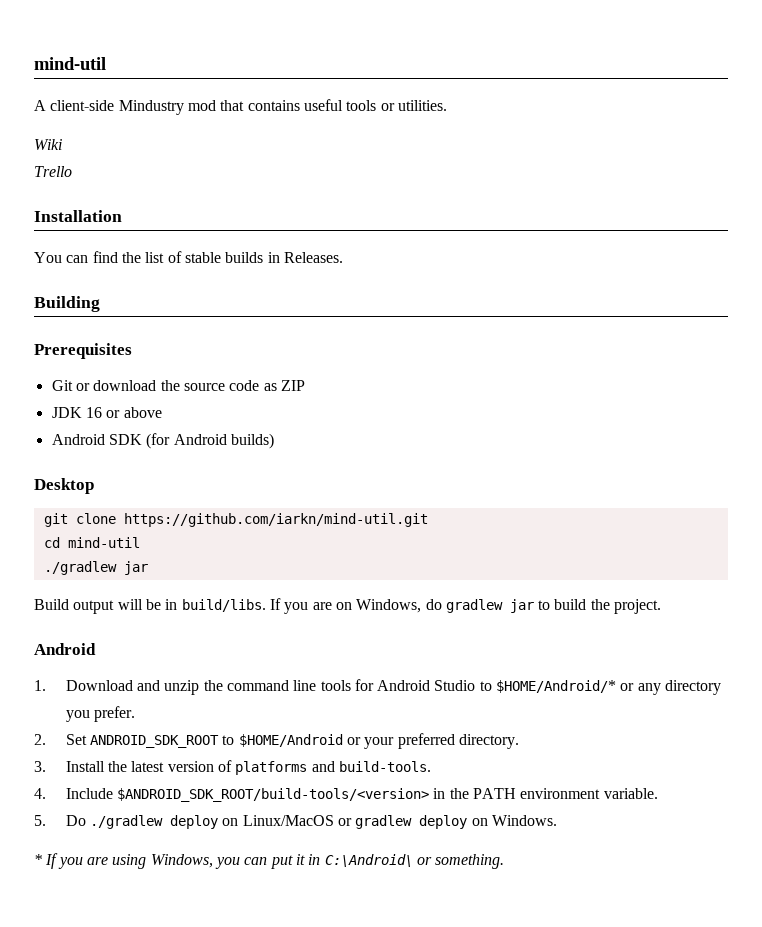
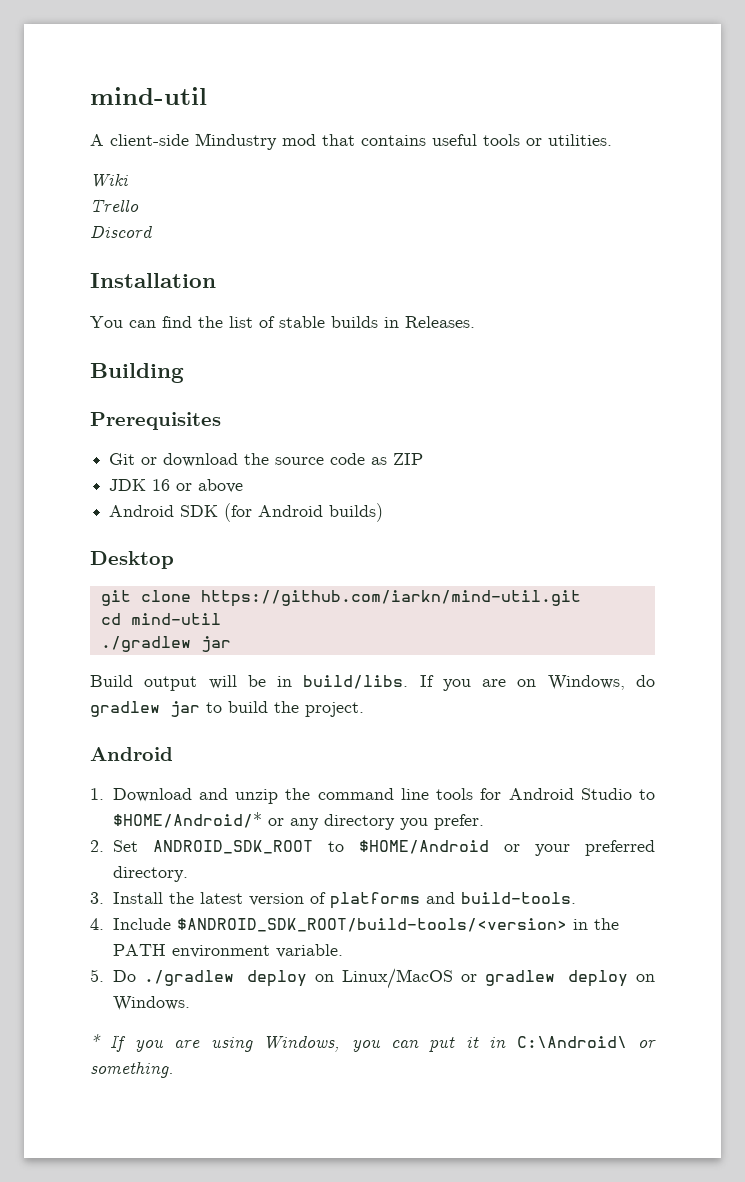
+ Discord

